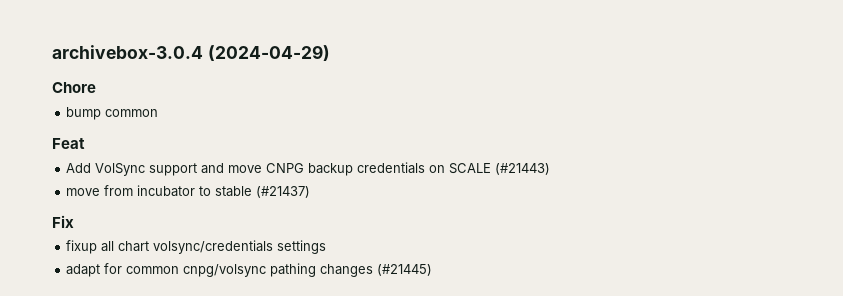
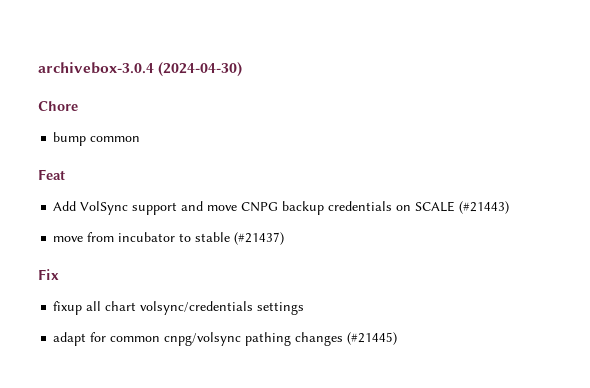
- archivebox-3.0.4 (2024-04-29)
+ archivebox-3.0.4 (2024-04-30)

